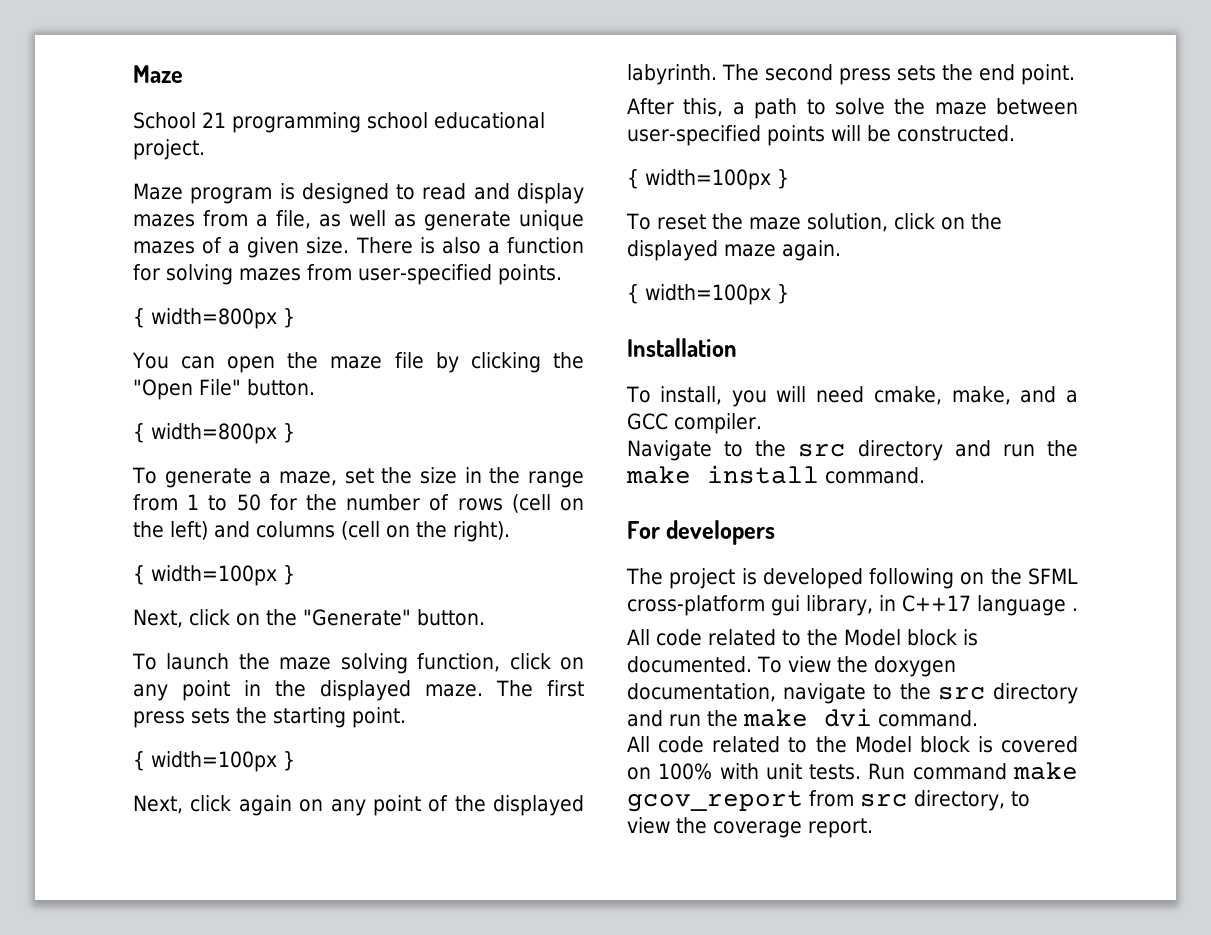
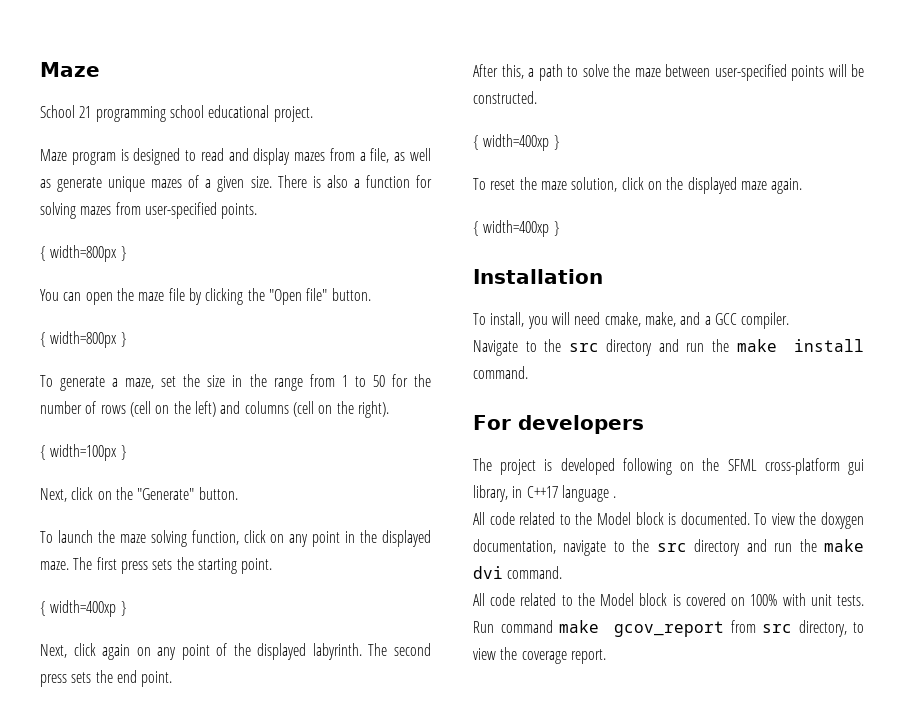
- You can open the maze file by clicking the "Open File" button.
+ You can open the maze file by clicking the "Open file" button.
  The first press sets the starting point.
- { width=100px }
+ { width=400xp }
  After this, a path to solve the maze between user-specified points will be constructed.
- { width=100px }
+ { width=400xp }
  To reset the maze solution, click on the displayed maze again.
- { width=100px }
+ { width=400xp }

